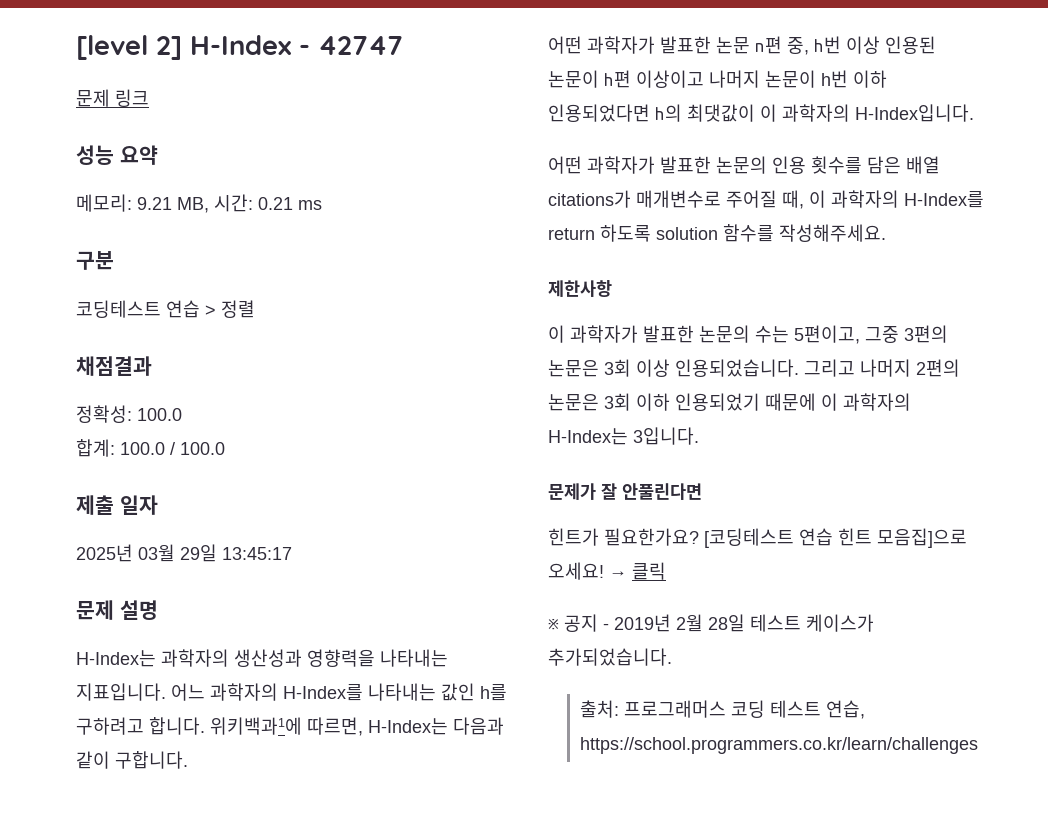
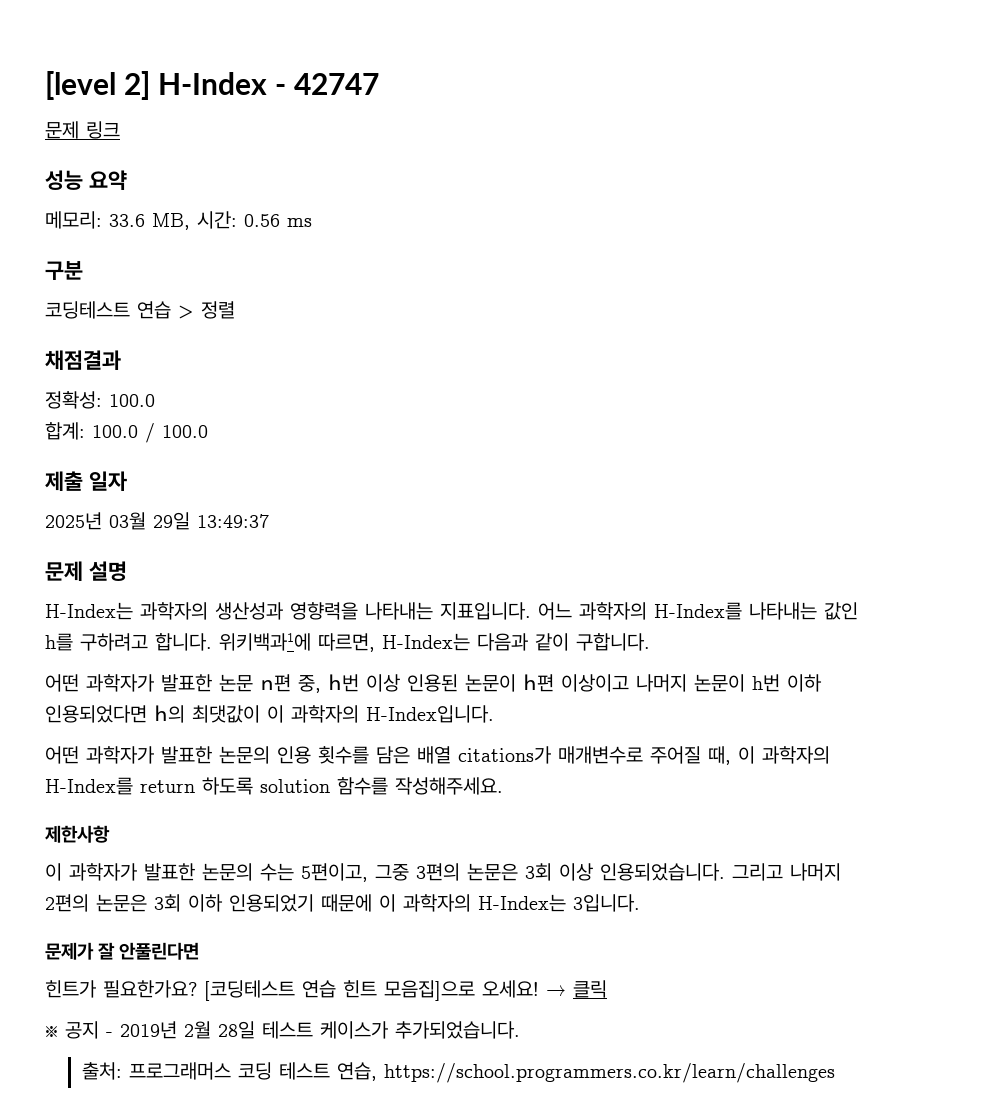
- 메모리: 9.21 MB, 시간: 0.21 ms
+ 메모리: 33.6 MB, 시간: 0.56 ms
- 2025년 03월 29일 13:45:17
+ 2025년 03월 29일 13:49:37

